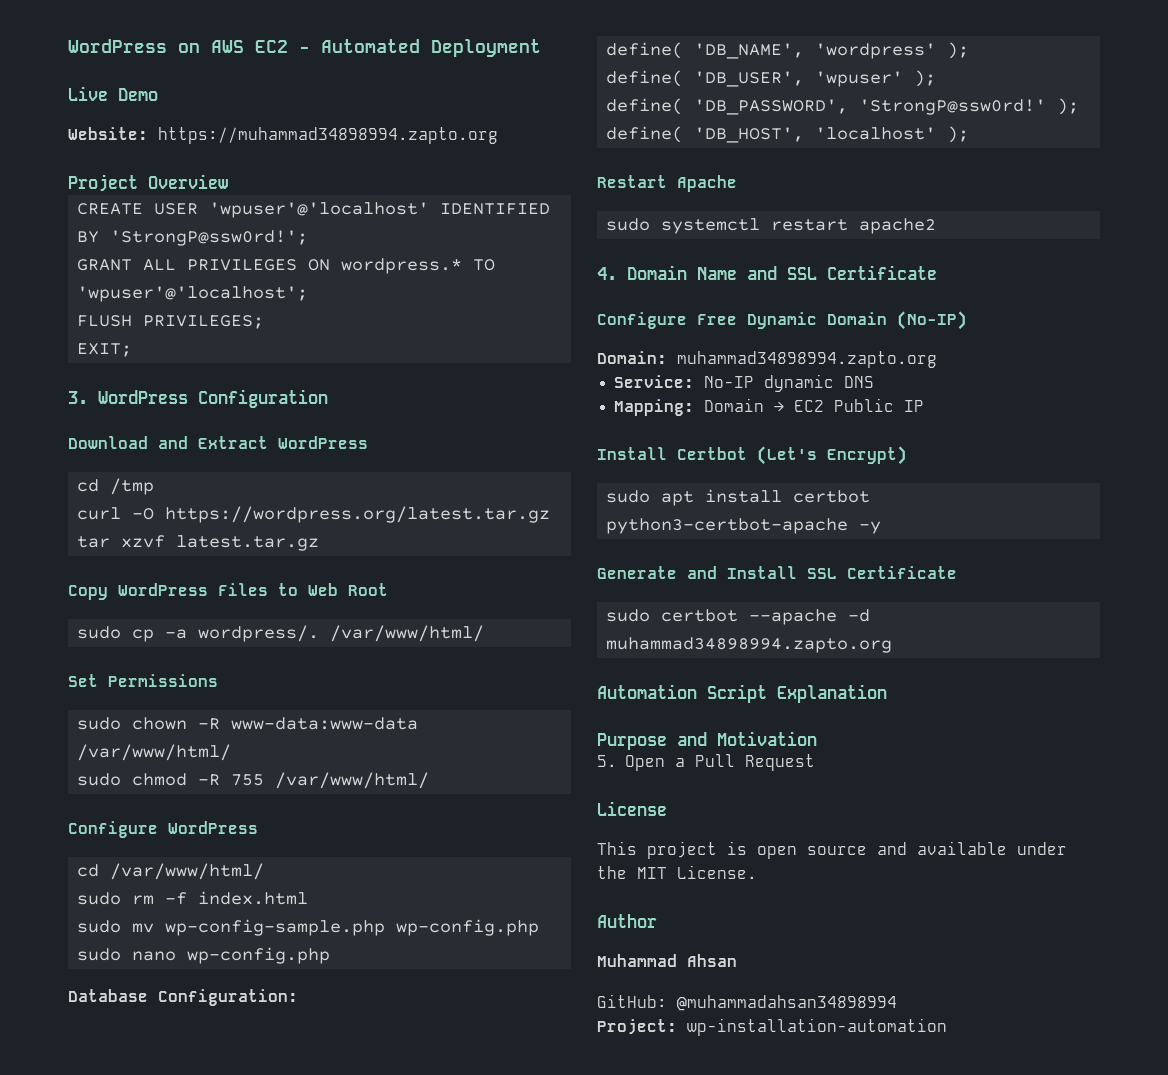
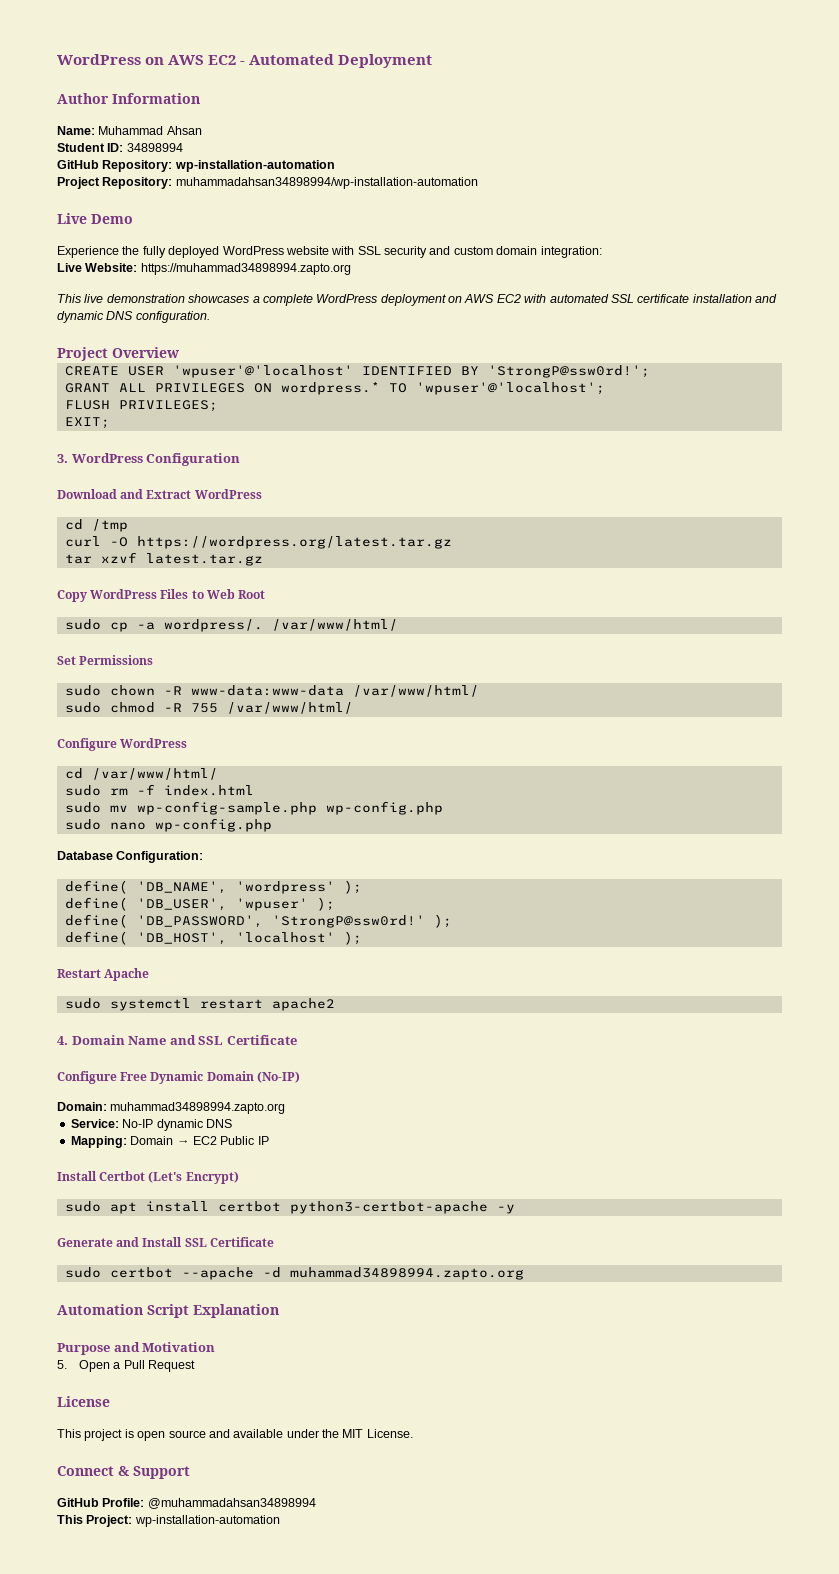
+ Author Information
+ Name: Muhammad Ahsan
+ Student ID: 34898994
+ GitHub Repository: wp-installation-automation
+ Project Repository: muhammadahsan34898994/wp-installation-automation
  Live Demo
- Website: https://muhammad34898994.zapto.org
+ Experience the fully deployed WordPress website with SSL security and custom domain integration:
+ Live Website: https://muhammad34898994.zapto.org
+ This live demonstration showcases a complete WordPress deployment on AWS EC2 with automated SSL certificate installation and dynamic DNS configuration.
- Author
- Muhammad Ahsan
- GitHub: @muhammadahsan34898994
+ Connect & Support
+ GitHub Profile: @muhammadahsan34898994
- Project: wp-installation-automation
+ This Project: wp-installation-automation

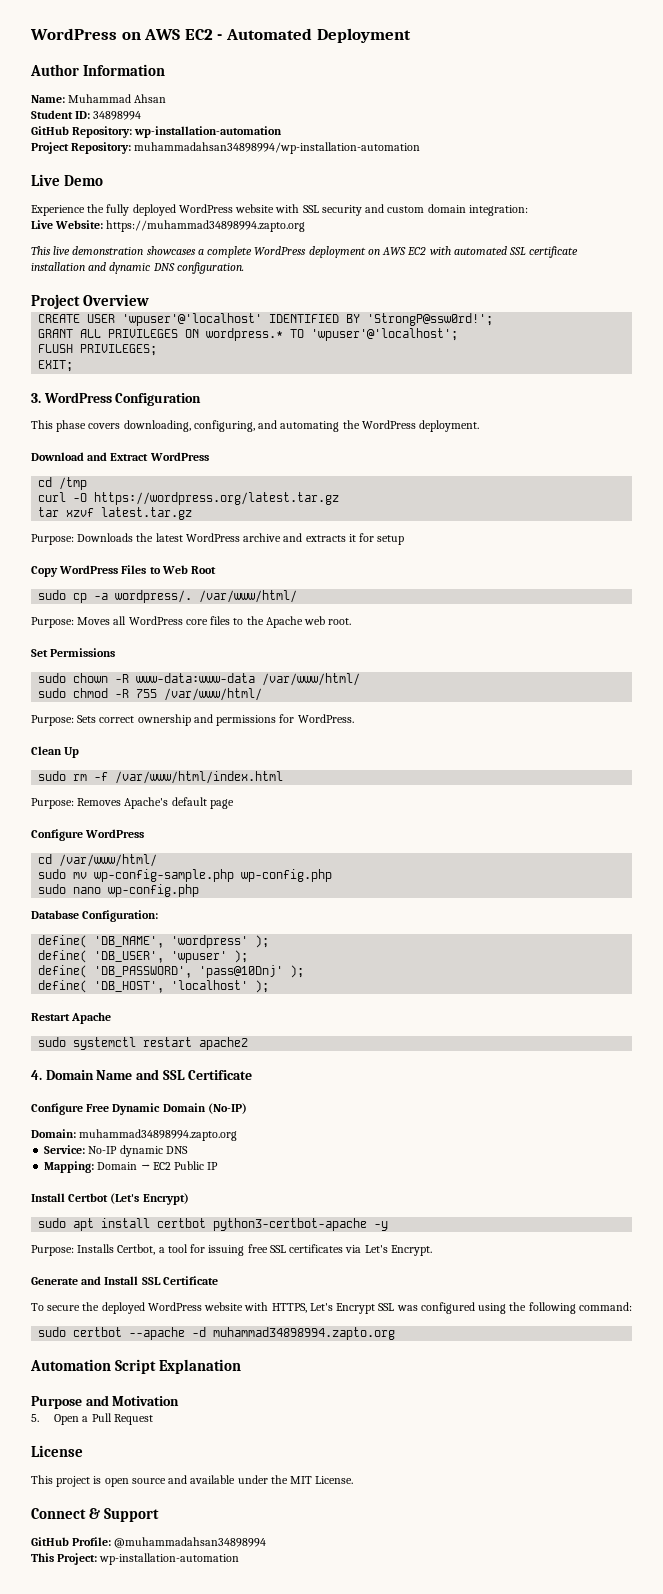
+ This phase covers downloading, configuring, and automating the WordPress deployment.
+ Purpose: Downloads the latest WordPress archive and extracts it for setup
+ Purpose: Moves all WordPress core files to the Apache web root.
+ Purpose: Sets correct ownership and permissions for WordPress.
+ Clean Up
+ sudo rm -f /var/www/html/index.html
+ Purpose: Removes Apache's default page
- sudo rm -f index.html
- define( 'DB_PASSWORD', 'StrongP@ssw0rd!' );
+ define( 'DB_PASSWORD', 'pass@10Dnj' );
+ Purpose: Installs Certbot, a tool for issuing free SSL certificates via Let's Encrypt.
+ To secure the deployed WordPress website with HTTPS, Let's Encrypt SSL was configured using the following command:

